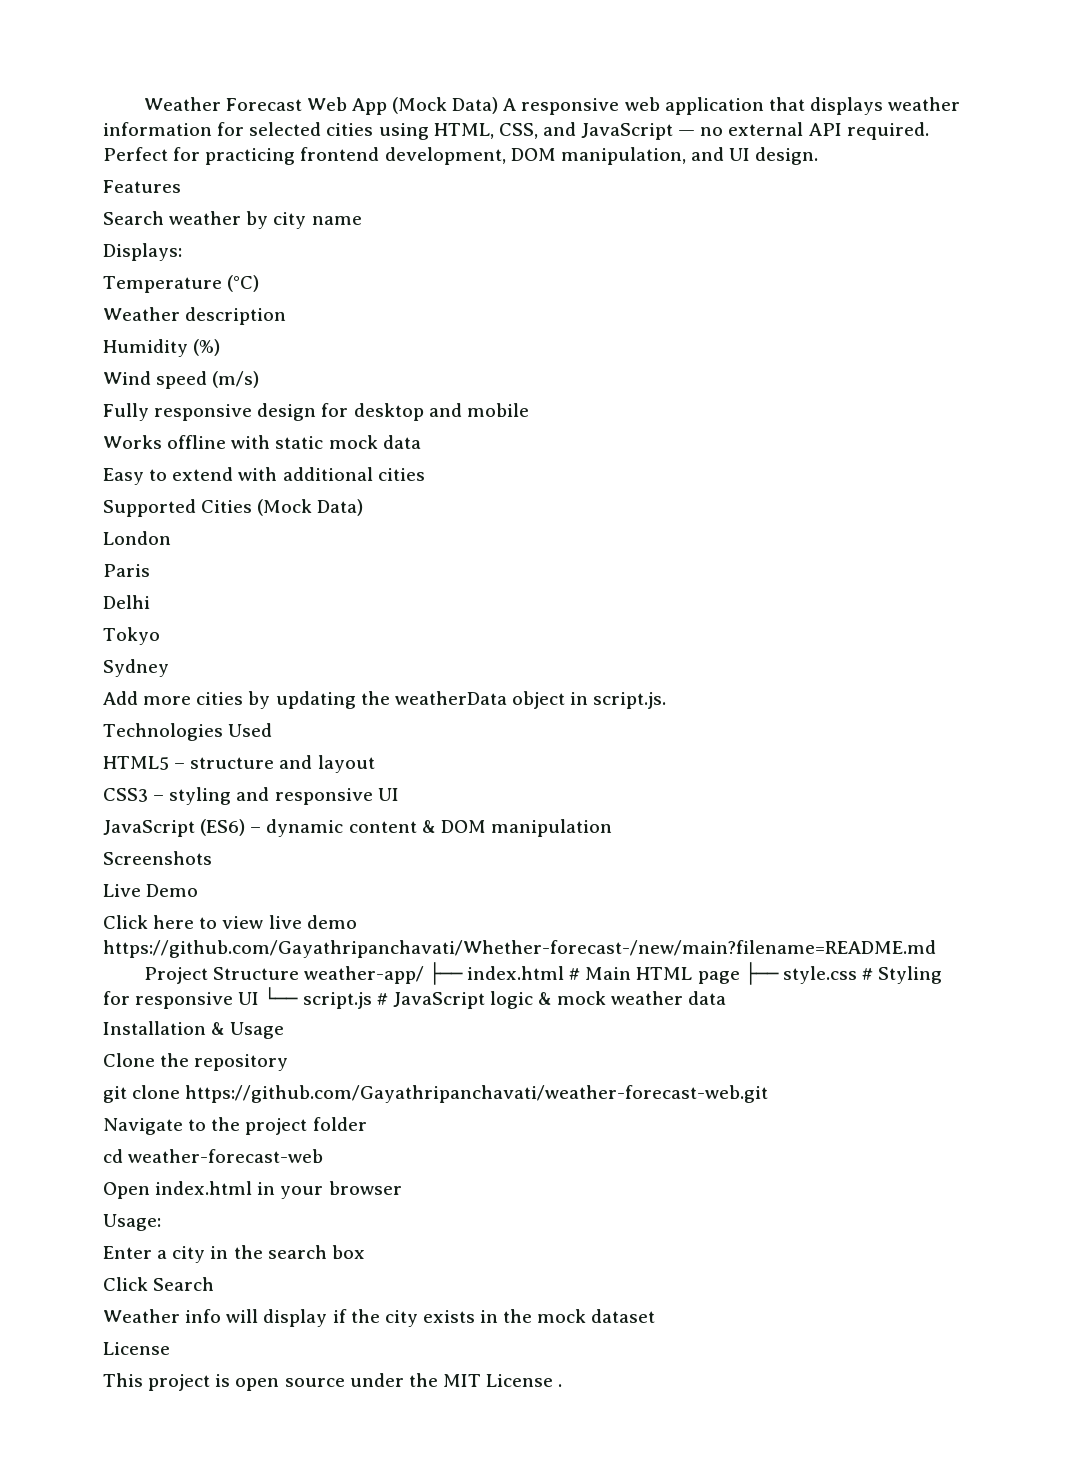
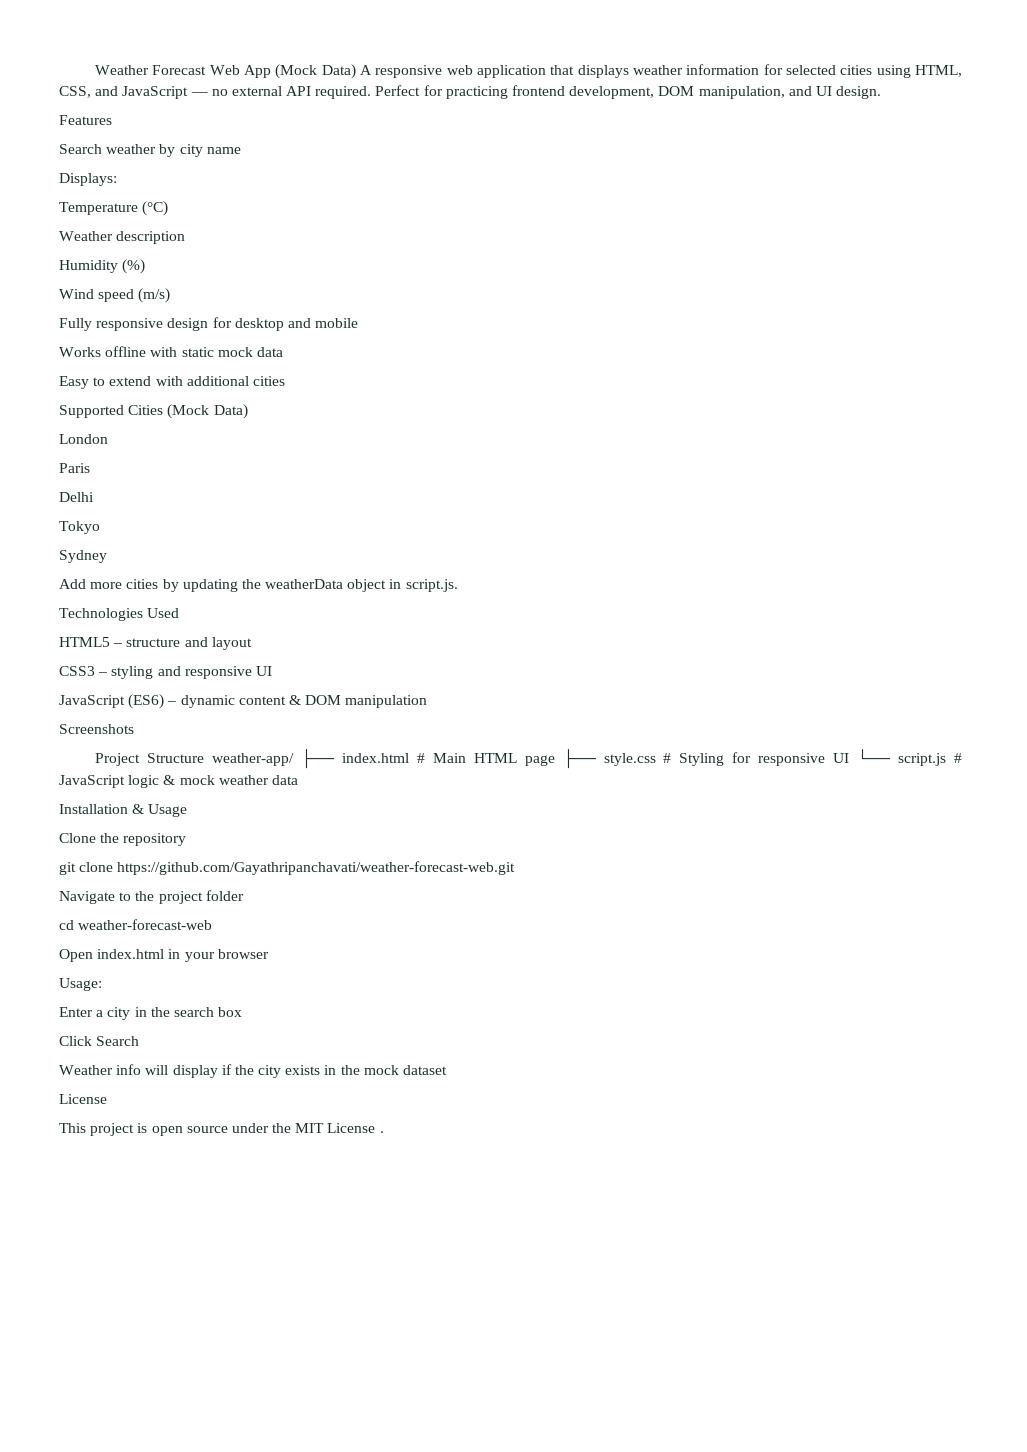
- Live Demo
- Click here to view live demo https://github.com/Gayathripanchavati/Whether-forecast-/new/main?filename=README.md

